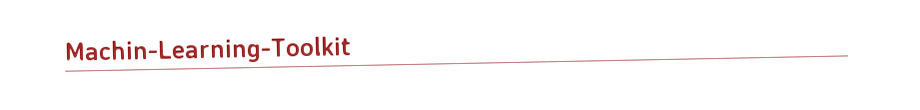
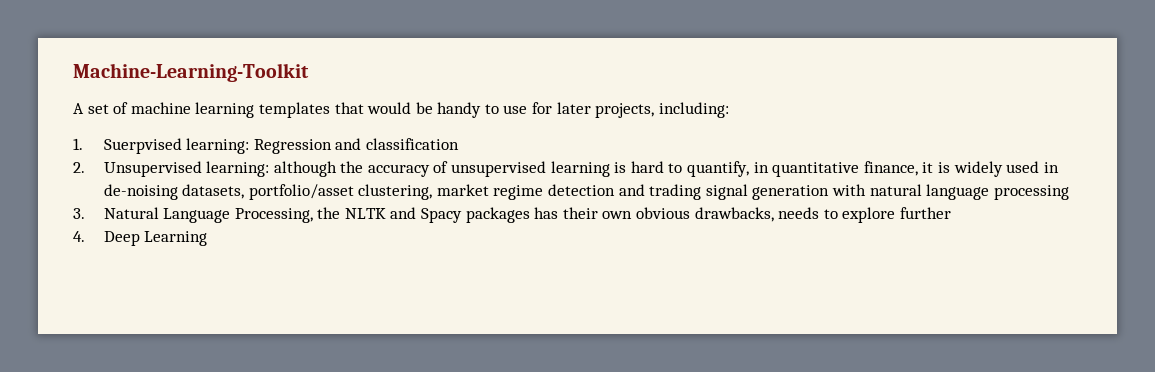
- Machin-Learning-Toolkit
+ Machine-Learning-Toolkit
+ A set of machine learning templates that would be handy to use for later projects, including:
+ 1. Suerpvised learning: Regression and classification
+ 2. Unsupervised learning: although the accuracy of unsupervised learning is hard to quantify, in quantitative finance, it is widely used in de-noising datasets, portfolio/asset clustering, market regime detection and trading signal generation with natural language processing
+ 3. Natural Language Processing, the NLTK and Spacy packages has their own obvious drawbacks, needs to explore further
+ 4. Deep Learning

